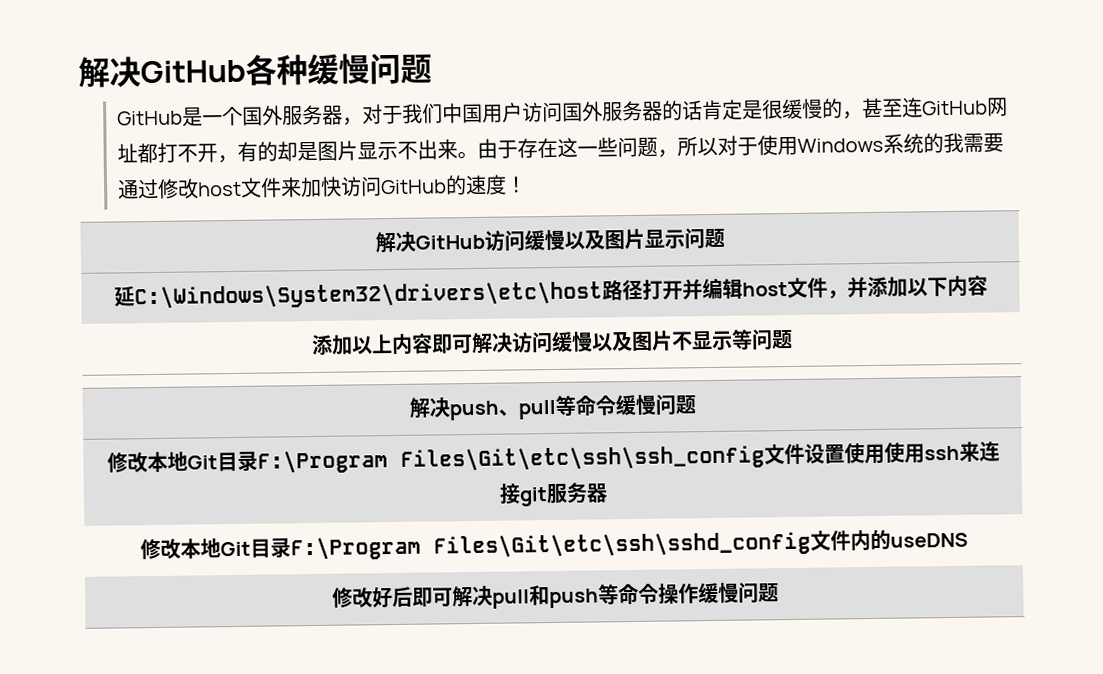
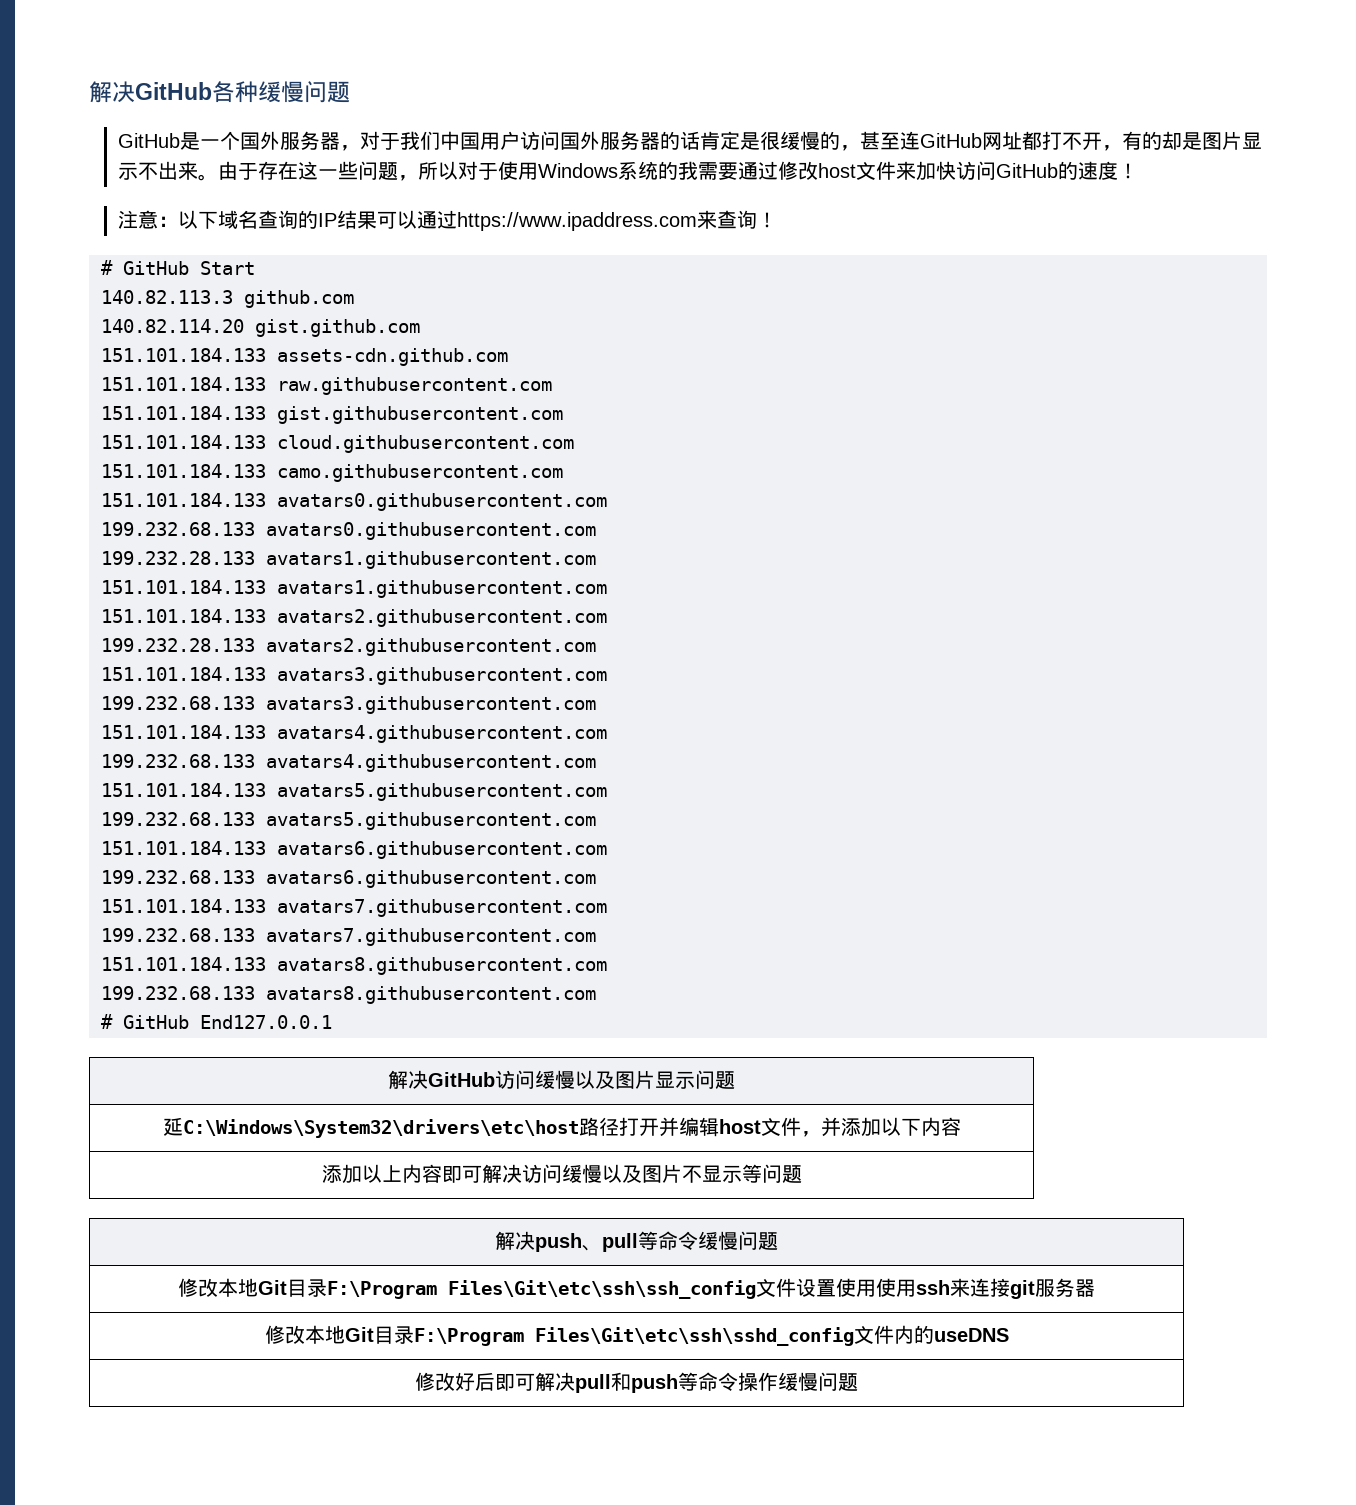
+ 注意：以下域名查询的IP结果可以通过https://www.ipaddress.com来查询！
+ # GitHub Start
+ 140.82.113.3 github.com
+ 140.82.114.20 gist.github.com
+ 151.101.184.133 assets-cdn.github.com
+ 151.101.184.133 raw.githubusercontent.com
+ 151.101.184.133 gist.githubusercontent.com
+ 151.101.184.133 cloud.githubusercontent.com
+ 151.101.184.133 camo.githubusercontent.com
+ 151.101.184.133 avatars0.githubusercontent.com
+ 199.232.68.133 avatars0.githubusercontent.com
+ 199.232.28.133 avatars1.githubusercontent.com
+ 151.101.184.133 avatars1.githubusercontent.com
+ 151.101.184.133 avatars2.githubusercontent.com
+ 199.232.28.133 avatars2.githubusercontent.com
+ 151.101.184.133 avatars3.githubusercontent.com
+ 199.232.68.133 avatars3.githubusercontent.com
+ 151.101.184.133 avatars4.githubusercontent.com
+ 199.232.68.133 avatars4.githubusercontent.com
+ 151.101.184.133 avatars5.githubusercontent.com
+ 199.232.68.133 avatars5.githubusercontent.com
+ 151.101.184.133 avatars6.githubusercontent.com
+ 199.232.68.133 avatars6.githubusercontent.com
+ 151.101.184.133 avatars7.githubusercontent.com
+ 199.232.68.133 avatars7.githubusercontent.com
+ 151.101.184.133 avatars8.githubusercontent.com
+ 199.232.68.133 avatars8.githubusercontent.com
+ # GitHub End127.0.0.1

